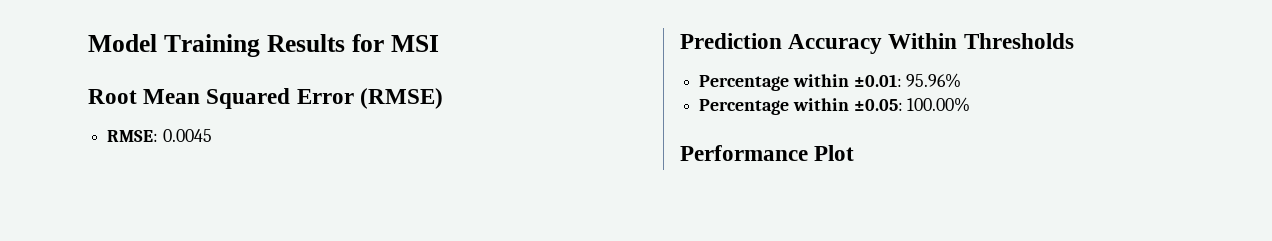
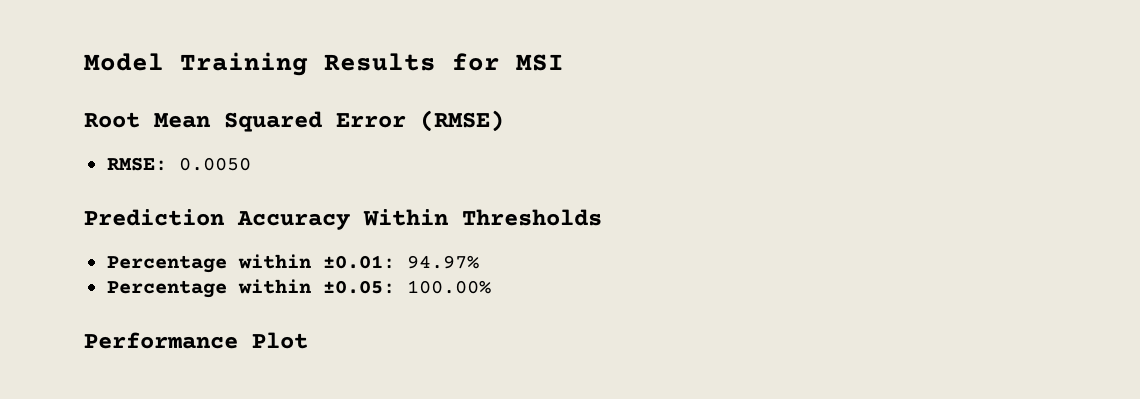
- RMSE: 0.0045
+ RMSE: 0.0050
- Percentage within ±0.01: 95.96%
+ Percentage within ±0.01: 94.97%

